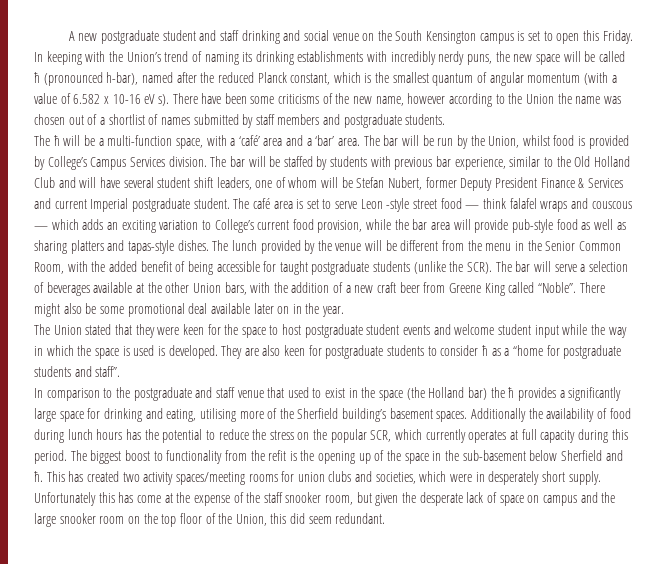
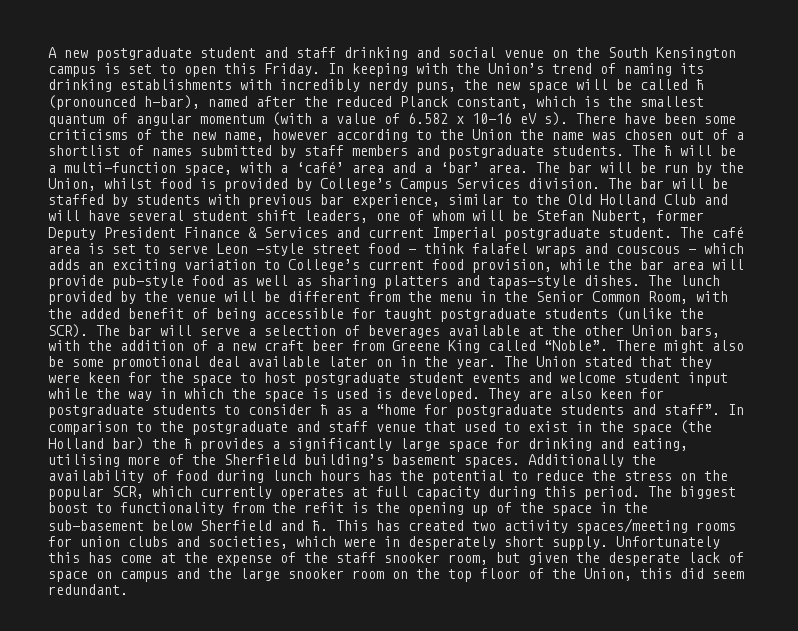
- There have been some criticisms of the new name, however according to the Union the name was chosen out of a shortlist of names submitted by staff members and postgraduate students.
- The ħ will be a multi-function space, with a ‘café’ area and a ‘bar’ area.
+ There have been some criticisms of the new name, however according to the Union the name was chosen out of a shortlist of names submitted by staff members and postgraduate students. The ħ will be a multi-function space, with a ‘café’ area and a ‘bar’ area.
- There might also be some promotional deal available later on in the year.
- The Union stated that they were keen for the space to host postgraduate student events and welcome student input while the way in which the space is used is developed.
+ There might also be some promotional deal available later on in the year. The Union stated that they were keen for the space to host postgraduate student events and welcome student input while the way in which the space is used is developed.
- They are also keen for postgraduate students to consider ħ as a “home for postgraduate students and staff”.
- In comparison to the postgraduate and staff venue that used to exist in the space (the Holland bar) the ħ provides a significantly large space for drinking and eating, utilising more of the Sherfield building’s basement spaces.
+ They are also keen for postgraduate students to consider ħ as a “home for postgraduate students and staff”. In comparison to the postgraduate and staff venue that used to exist in the space (the Holland bar) the ħ provides a significantly large space for drinking and eating, utilising more of the Sherfield building’s basement spaces.

